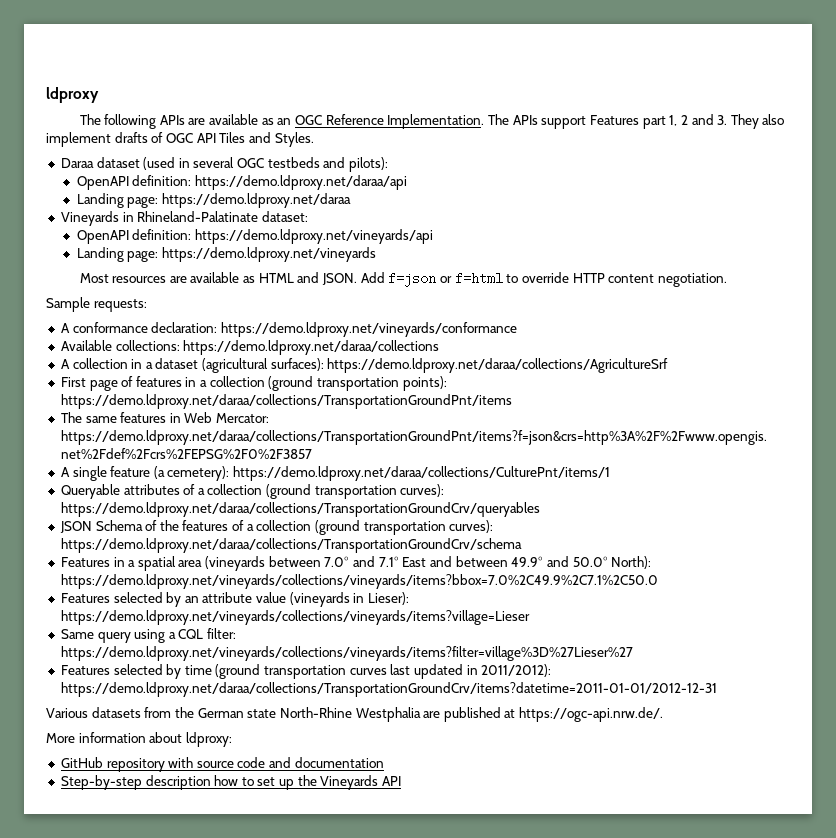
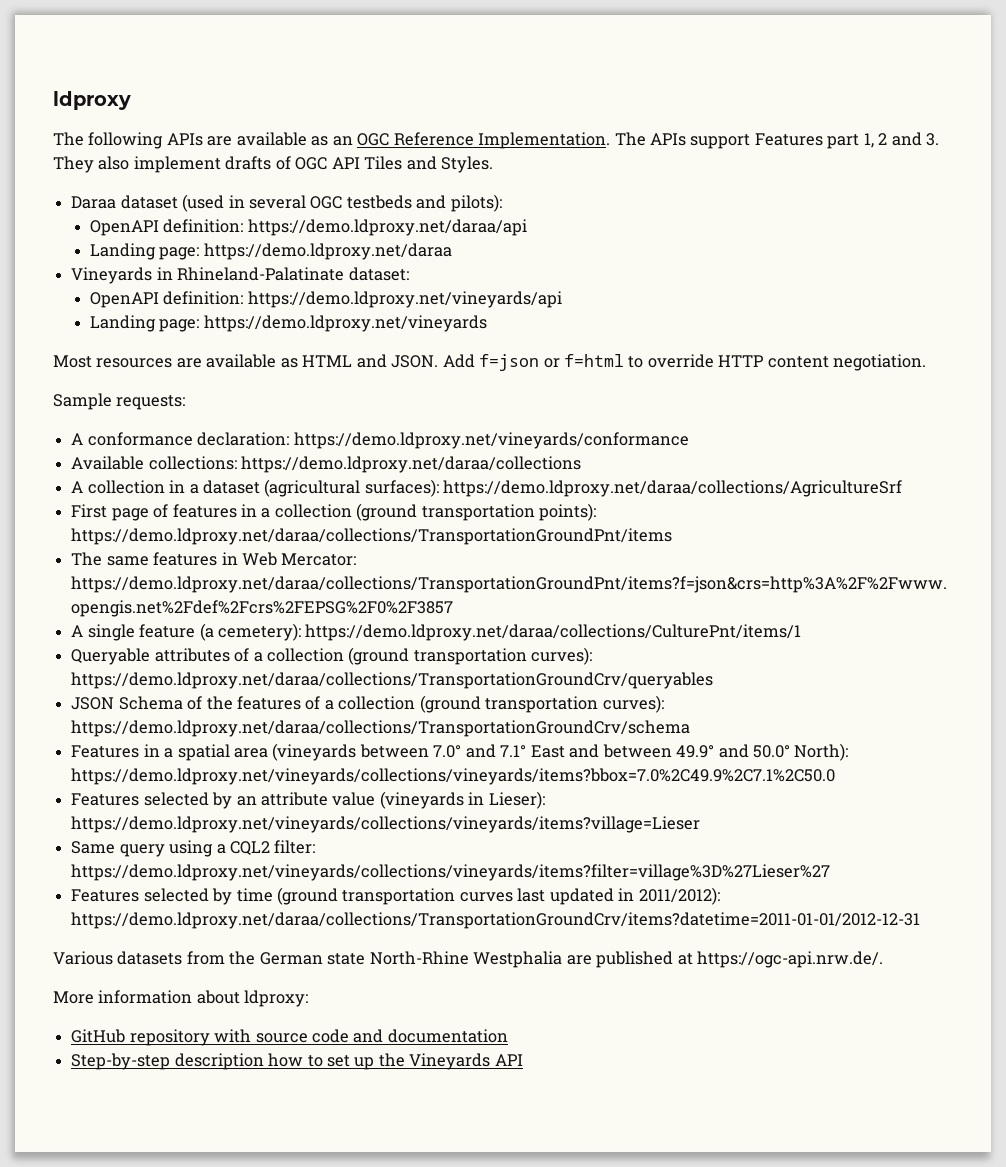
- Same query using a CQL filter: https://demo.ldproxy.net/vineyards/collections/vineyards/items?filter=village%3D%27Lieser%27
+ Same query using a CQL2 filter: https://demo.ldproxy.net/vineyards/collections/vineyards/items?filter=village%3D%27Lieser%27

